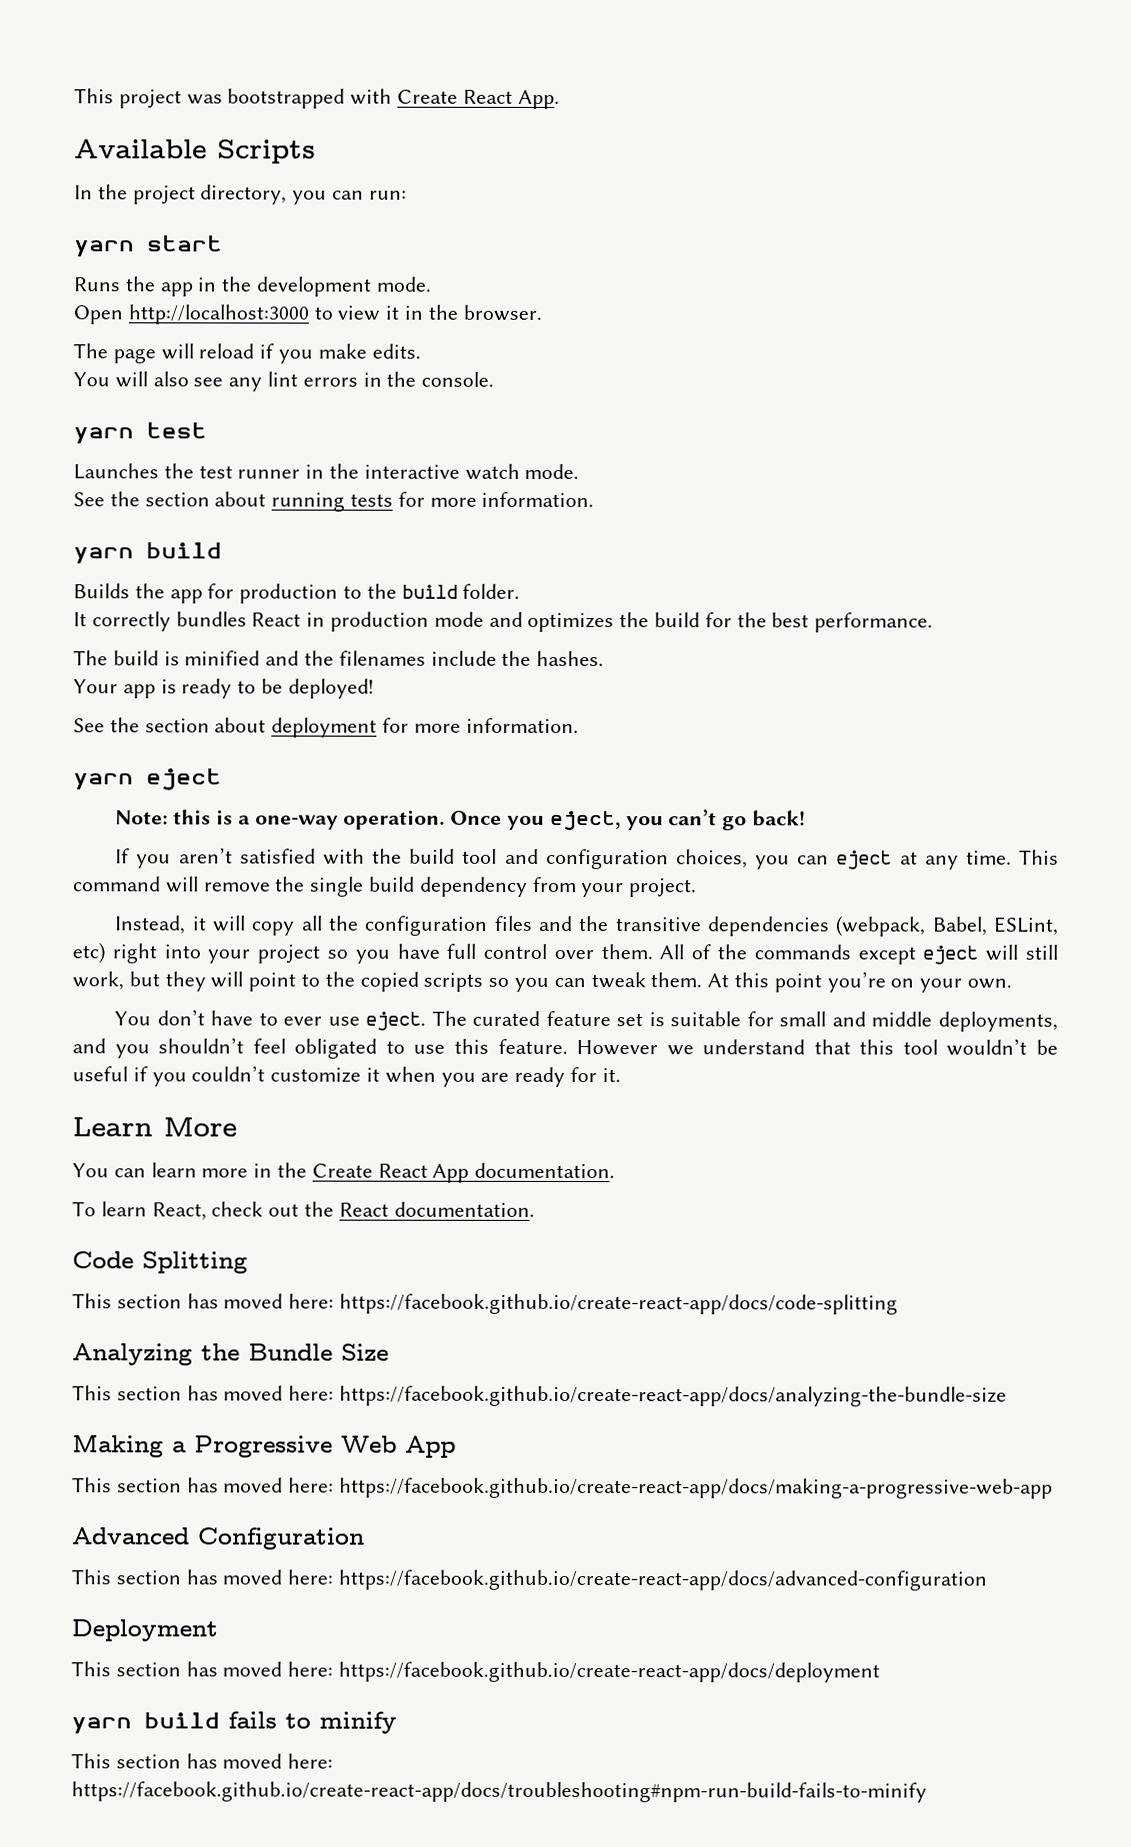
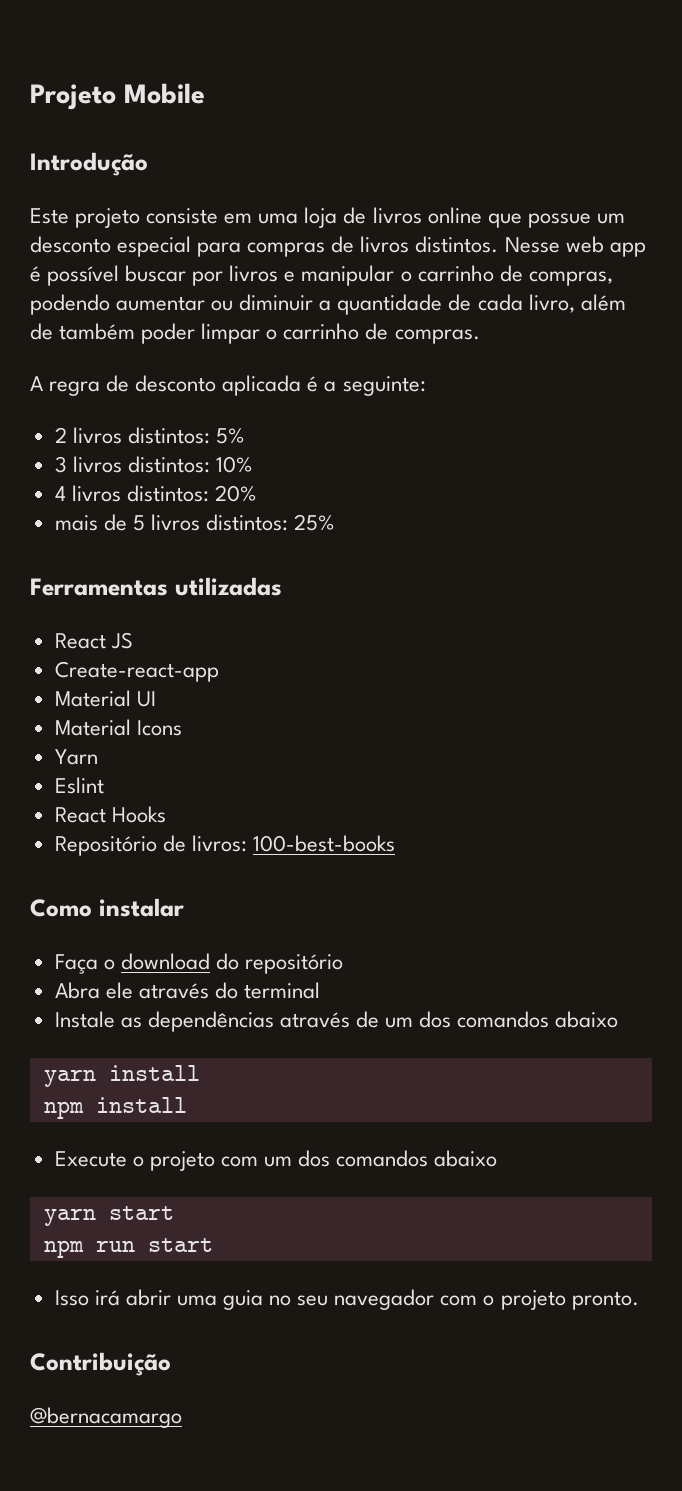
- This project was bootstrapped with Create React App.
- Available Scripts
- In the project directory, you can run:
+ Projeto Mobile
+ Introdução
+ Este projeto consiste em uma loja de livros online que possue um desconto especial para compras de livros distintos. Nesse web app é possível buscar por livros e manipular o carrinho de compras, podendo aumentar ou diminuir a quantidade de cada livro, além de também poder limpar o carrinho de compras.
+ A regra de desconto aplicada é a seguinte:
+ 2 livros distintos: 5%
+ 3 livros distintos: 10%
+ 4 livros distintos: 20%
+ mais de 5 livros distintos: 25%
+ Ferramentas utilizadas
+ React JS
+ Create-react-app
+ Material UI
+ Material Icons
+ Yarn
+ Eslint
+ React Hooks
+ Repositório de livros: 100-best-books
+ Como instalar
+ Faça o download do repositório
+ Abra ele através do terminal
+ Instale as dependências através de um dos comandos abaixo
+ yarn install
+ npm install
+ Execute o projeto com um dos comandos abaixo
  yarn start
- Runs the app in the development mode.
- Open http://localhost:3000 to view it in the browser.
- The page will reload if you make edits.
- You will also see any lint errors in the console.
- yarn test
- Launches the test runner in the interactive watch mode.
- See the section about running tests for more information.
- yarn build
- Builds the app for production to the build folder.
- It correctly bundles React in production mode and optimizes the build for the best performance.
- The build is minified and the filenames include the hashes.
- Your app is ready to be deployed!
- See the section about deployment for more information.
- yarn eject
- Note: this is a one-way operation. Once you eject, you can’t go back!
- If you aren’t satisfied with the build tool and configuration choices, you can eject at any time. This command will remove the single build dependency from your project.
- Instead, it will copy all the configuration files and the transitive dependencies (webpack, Babel, ESLint, etc) right into your project so you have full control over them. All of the commands except eject will still work, but they will point to the copied scripts so you can tweak them. At this point you’re on your own.
- You don’t have to ever use eject. The curated feature set is suitable for small and middle deployments, and you shouldn’t feel obligated to use this feature. However we understand that this tool wouldn’t be useful if you couldn’t customize it when you are ready for it.
- Learn More
- You can learn more in the Create React App documentation.
- To learn React, check out the React documentation.
- Code Splitting
- This section has moved here: https://facebook.github.io/create-react-app/docs/code-splitting
- Analyzing the Bundle Size
- This section has moved here: https://facebook.github.io/create-react-app/docs/analyzing-the-bundle-size
- Making a Progressive Web App
- This section has moved here: https://facebook.github.io/create-react-app/docs/making-a-progressive-web-app
- Advanced Configuration
- This section has moved here: https://facebook.github.io/create-react-app/docs/advanced-configuration
- Deployment
- This section has moved here: https://facebook.github.io/create-react-app/docs/deployment
- yarn build fails to minify
- This section has moved here: https://facebook.github.io/create-react-app/docs/troubleshooting#npm-run-build-fails-to-minify
+ npm run start
+ Isso irá abrir uma guia no seu navegador com o projeto pronto.
+ Contribuição
+ @bernacamargo

